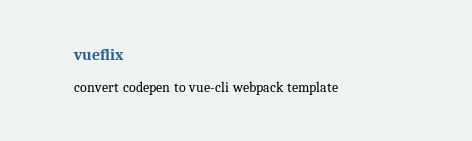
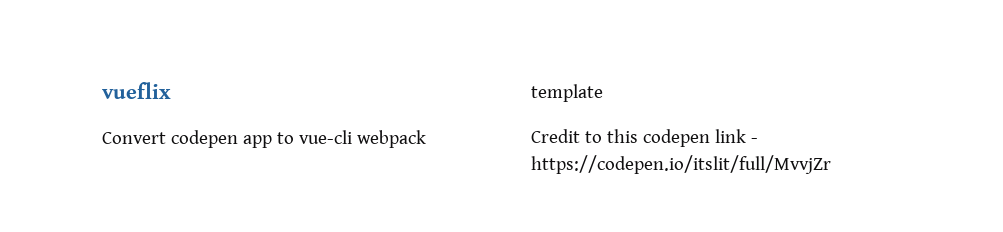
- convert codepen to vue-cli webpack template
+ Convert codepen app to vue-cli webpack template
+ Credit to this codepen link - https://codepen.io/itslit/full/MvvjZr

